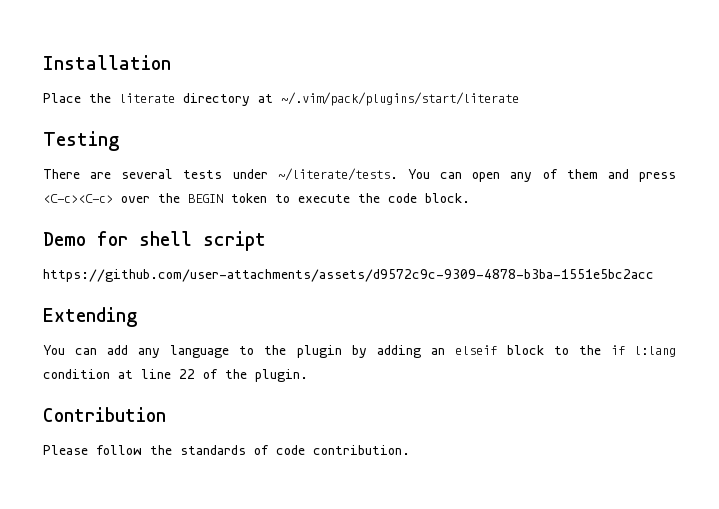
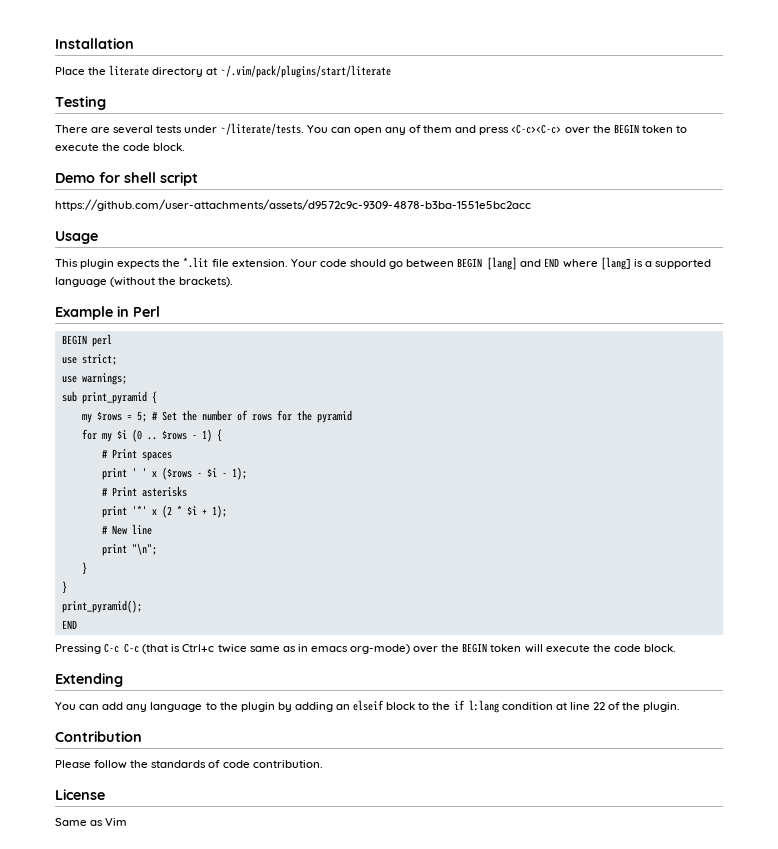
+ Usage
+ This plugin expects the *.lit file extension. Your code should go between BEGIN [lang] and END where [lang] is a supported language (without the brackets).
+ Example in Perl
+ BEGIN perl
+ use strict;
+ use warnings;
+ sub print_pyramid {
+ my $rows = 5; # Set the number of rows for the pyramid
+ for my $i (0 .. $rows - 1) {
+ # Print spaces
+ print ' ' x ($rows - $i - 1);
+ # Print asterisks
+ print '*' x (2 * $i + 1);
+ # New line
+ print "\n";
+ }
+ }
+ print_pyramid();
+ END
+ Pressing C-c C-c (that is Ctrl+c twice same as in emacs org-mode) over the BEGIN token will execute the code block.
+ License
+ Same as Vim

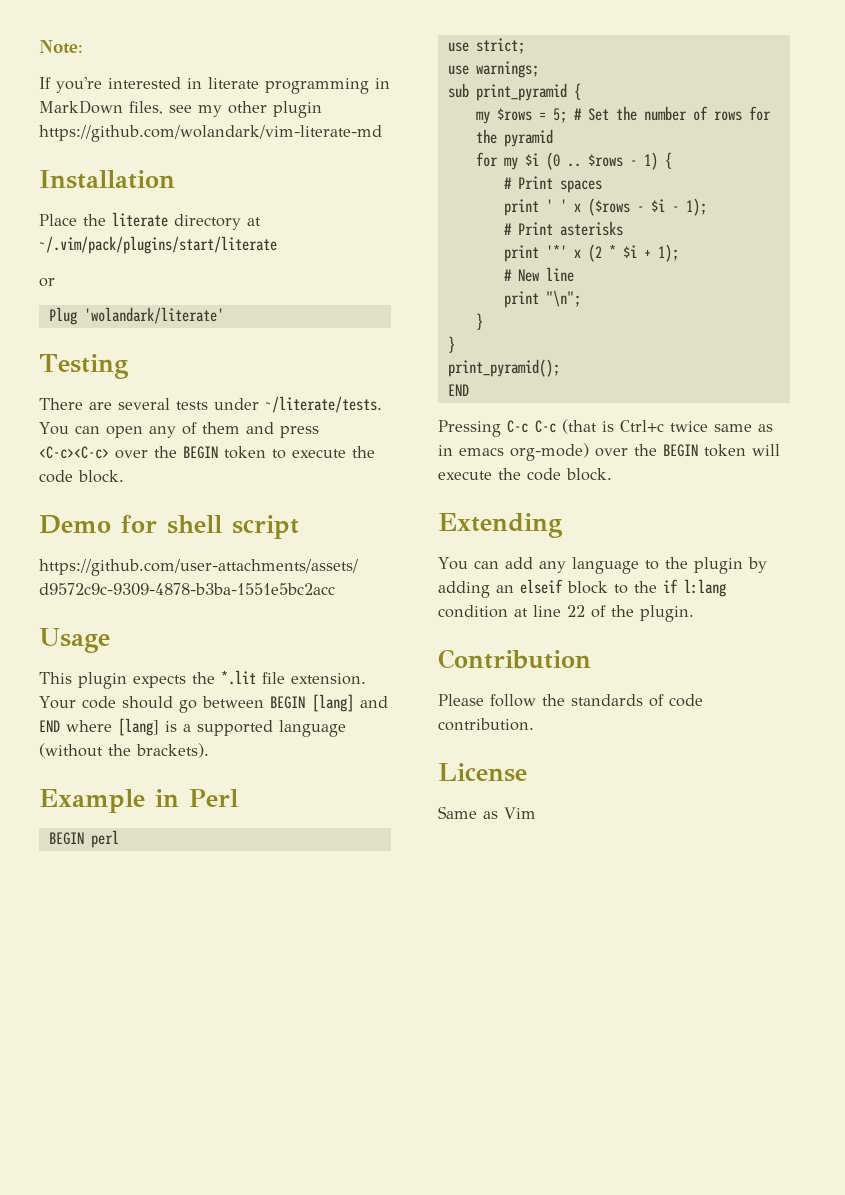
+ Note:
+ If you're interested in literate programming in MarkDown files, see my other plugin https://github.com/wolandark/vim-literate-md
+ or
+ Plug 'wolandark/literate'

